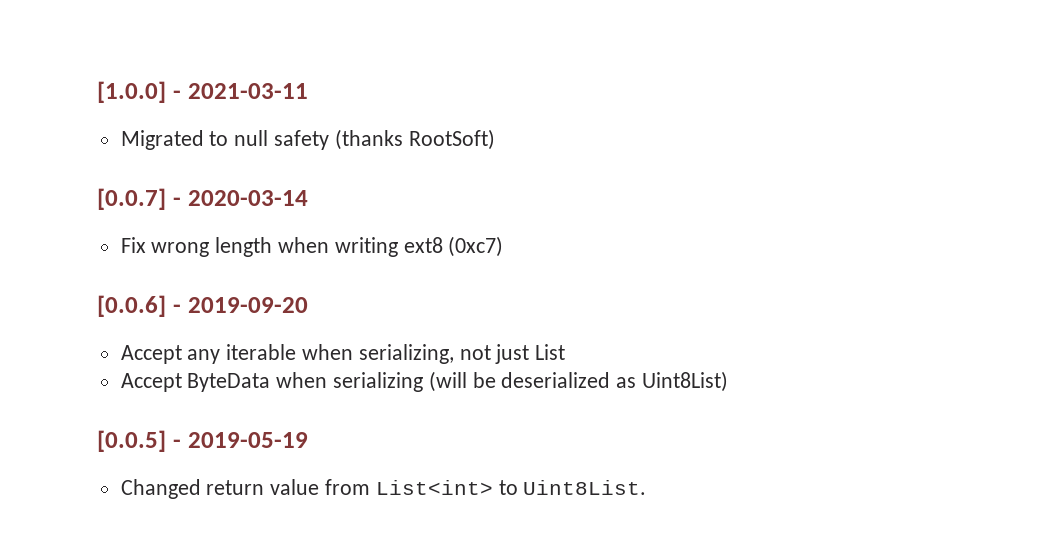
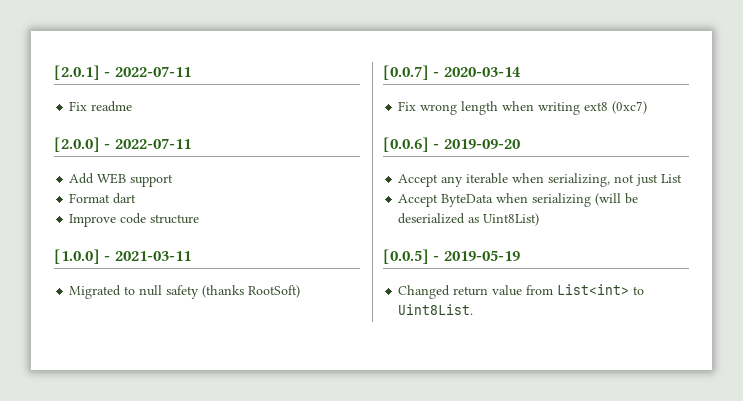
+ [2.0.1] - 2022-07-11
+ Fix readme
+ [2.0.0] - 2022-07-11
+ Add WEB support
+ Format dart
+ Improve code structure

